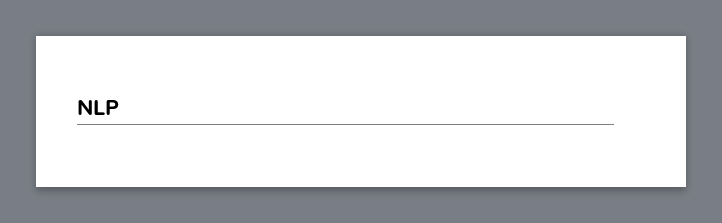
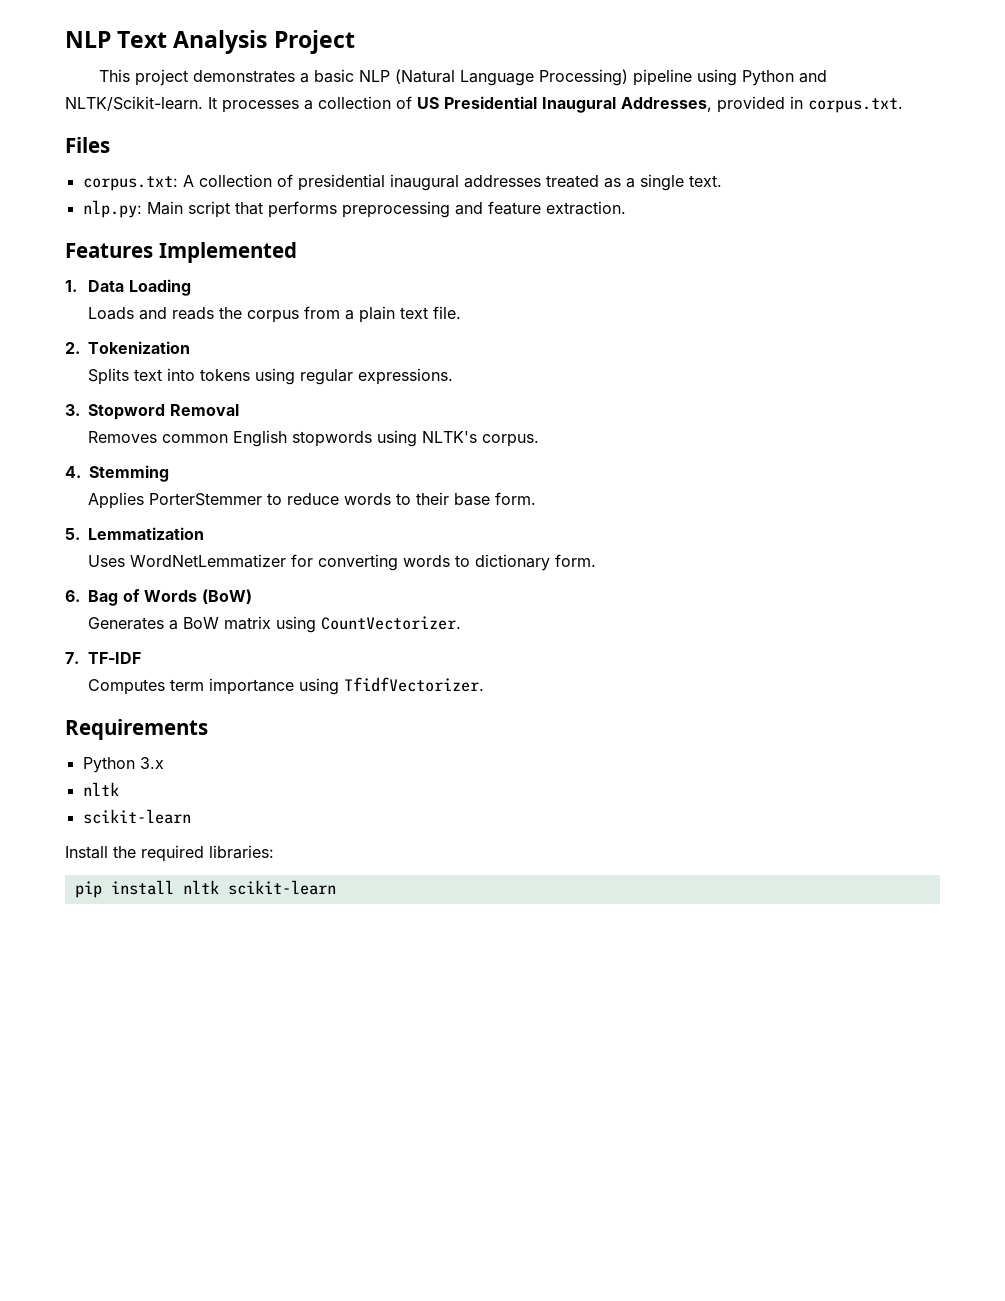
- NLP
+ NLP Text Analysis Project
+ This project demonstrates a basic NLP (Natural Language Processing) pipeline using Python and NLTK/Scikit-learn. It processes a collection of US Presidential Inaugural Addresses, provided in corpus.txt.
+ Files
+ corpus.txt: A collection of presidential inaugural addresses treated as a single text.
+ nlp.py: Main script that performs preprocessing and feature extraction.
+ Features Implemented
+ 1. Data Loading
+ Loads and reads the corpus from a plain text file.
+ 2. Tokenization
+ Splits text into tokens using regular expressions.
+ 3. Stopword Removal
+ Removes common English stopwords using NLTK's corpus.
+ 4. Stemming
+ Applies PorterStemmer to reduce words to their base form.
+ 5. Lemmatization
+ Uses WordNetLemmatizer for converting words to dictionary form.
+ 6. Bag of Words (BoW)
+ Generates a BoW matrix using CountVectorizer.
+ 7. TF-IDF
+ Computes term importance using TfidfVectorizer.
+ Requirements
+ Python 3.x
+ nltk
+ scikit-learn
+ Install the required libraries:
+ pip install nltk scikit-learn

